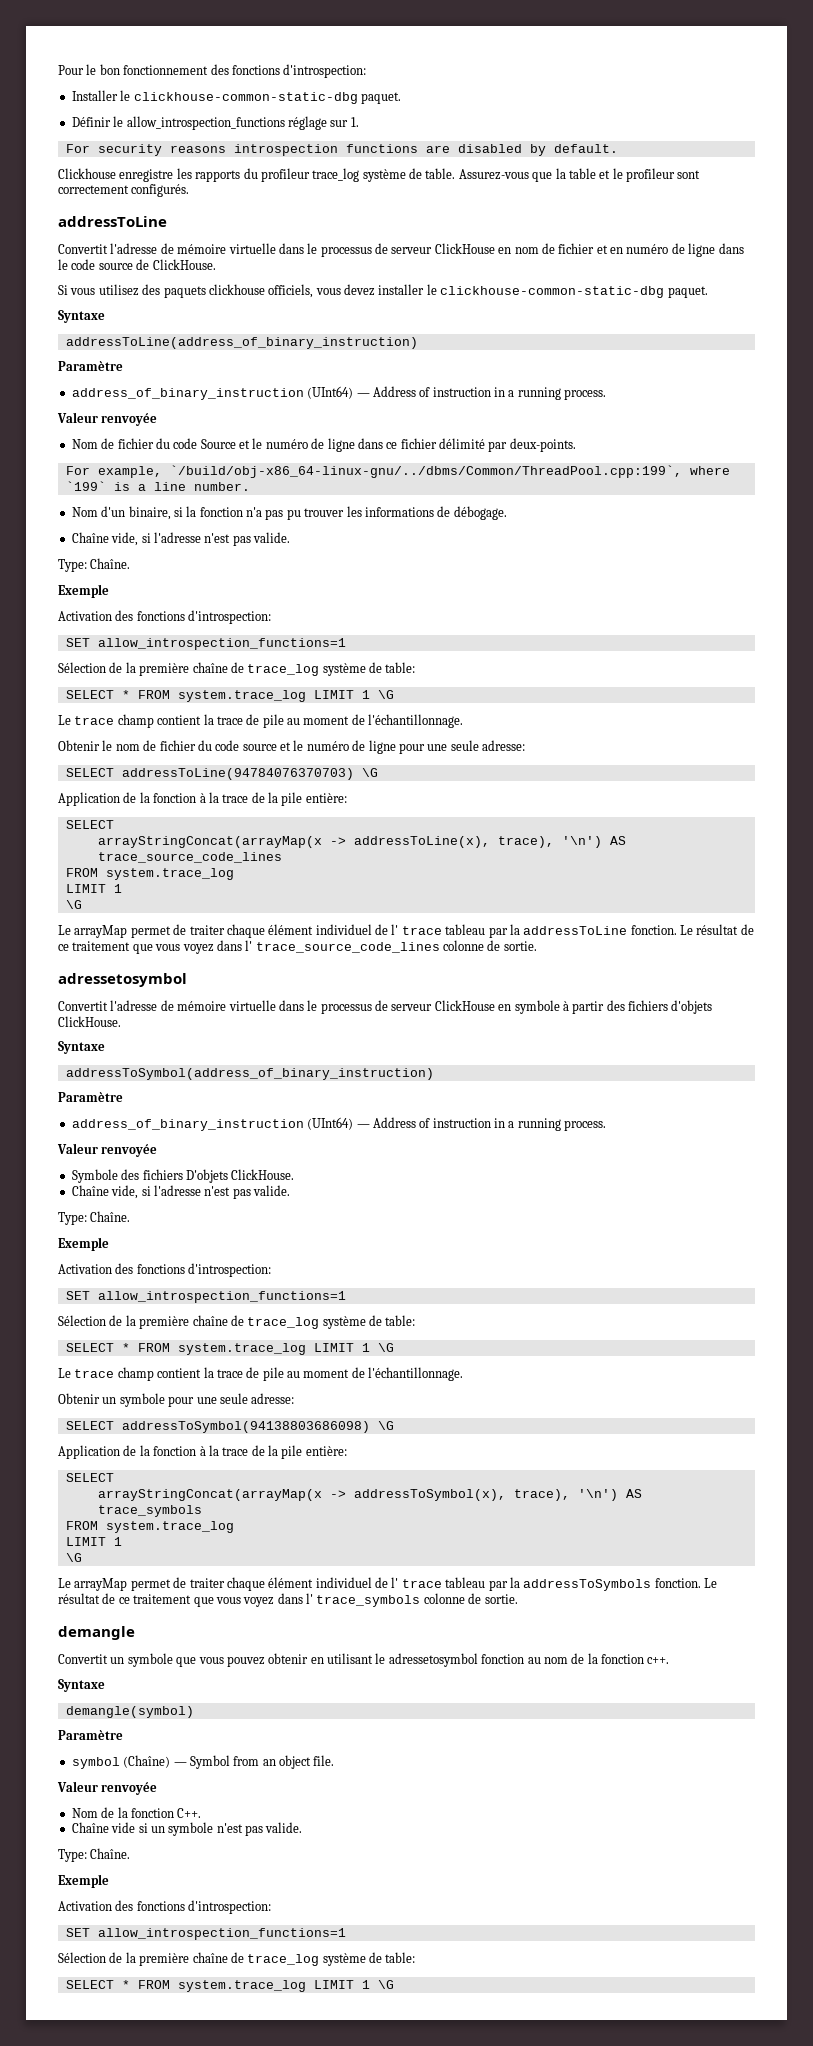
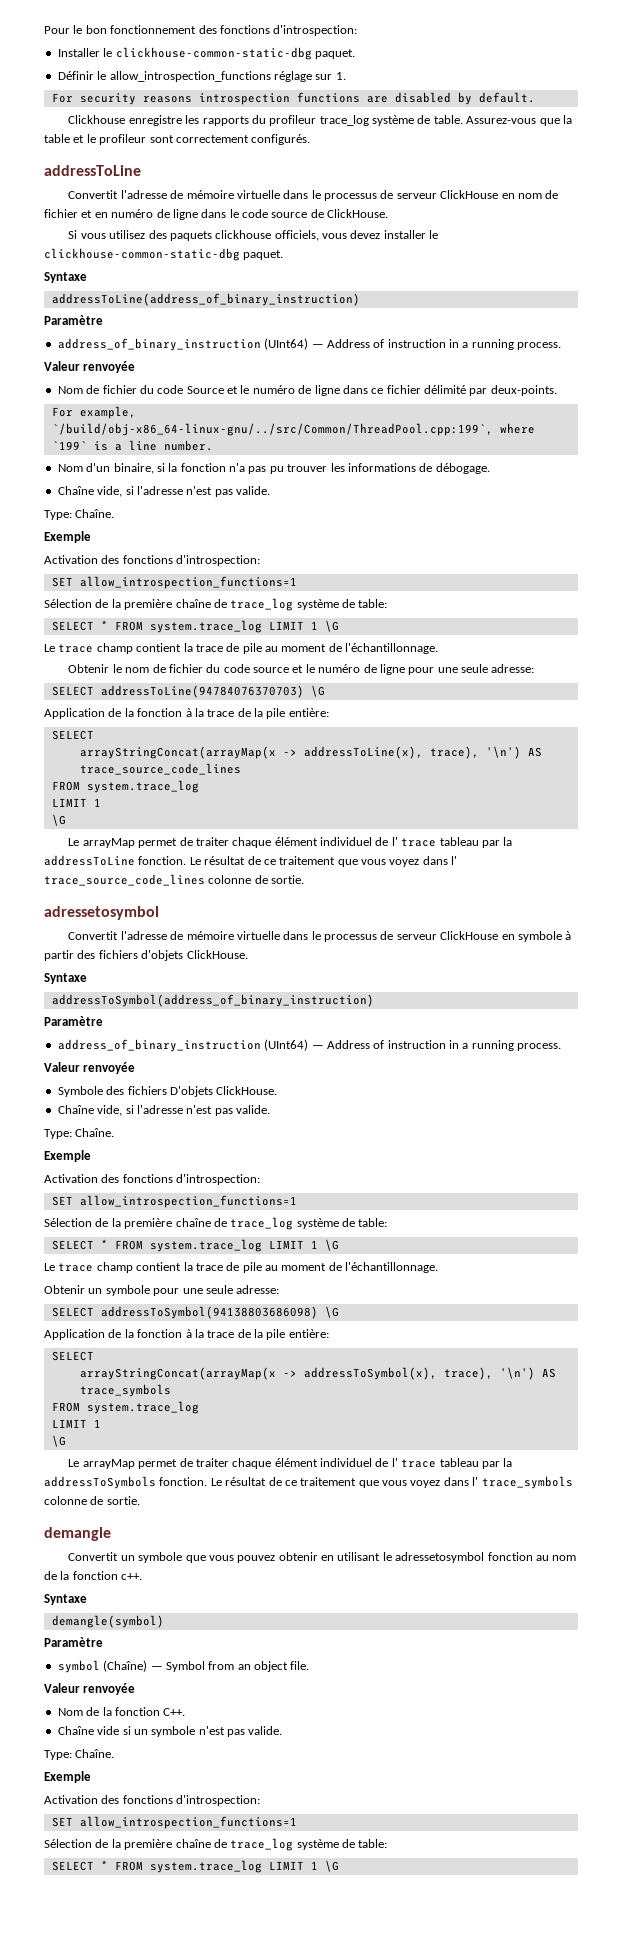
- For example, `/build/obj-x86_64-linux-gnu/../dbms/Common/ThreadPool.cpp:199`, where `199` is a line number.
+ For example, `/build/obj-x86_64-linux-gnu/../src/Common/ThreadPool.cpp:199`, where `199` is a line number.

